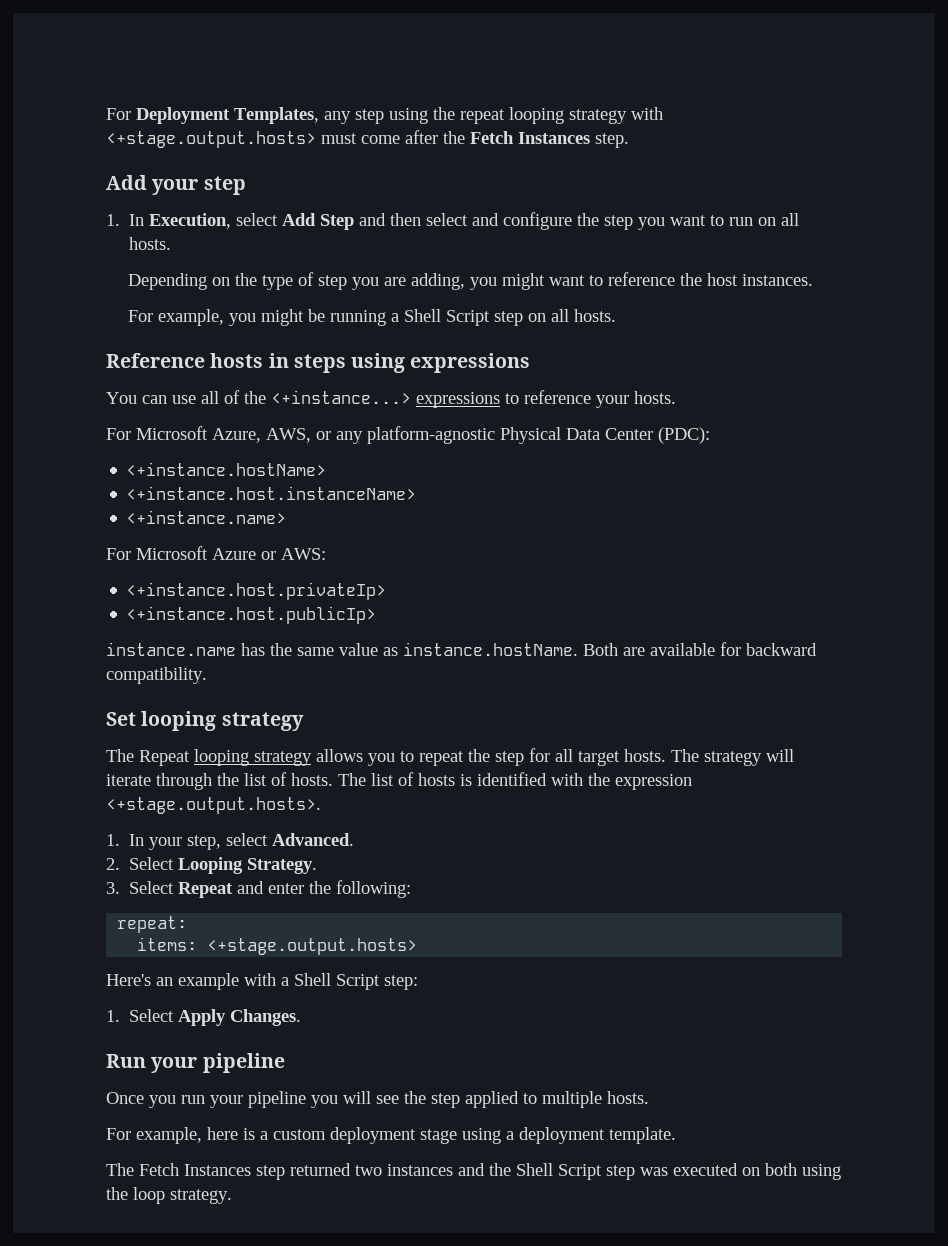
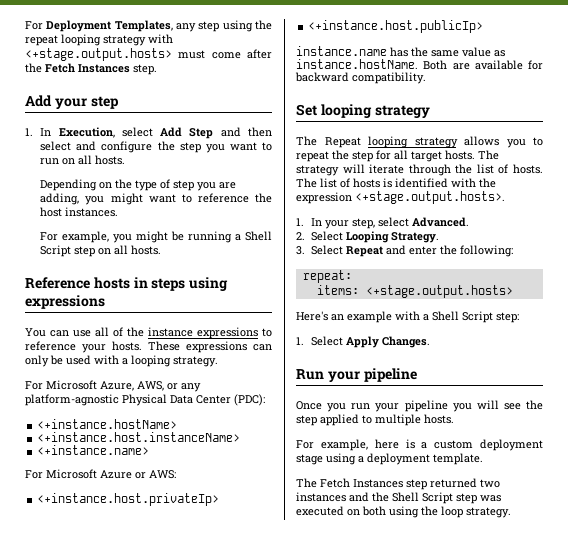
- You can use all of the <+instance...> expressions to reference your hosts.
+ You can use all of the instance expressions to reference your hosts. These expressions can only be used with a looping strategy.

